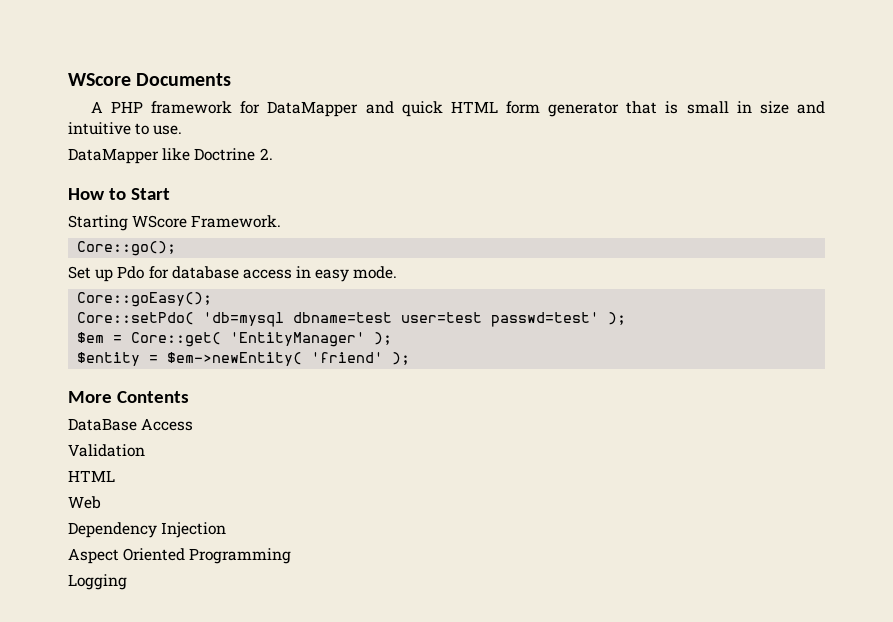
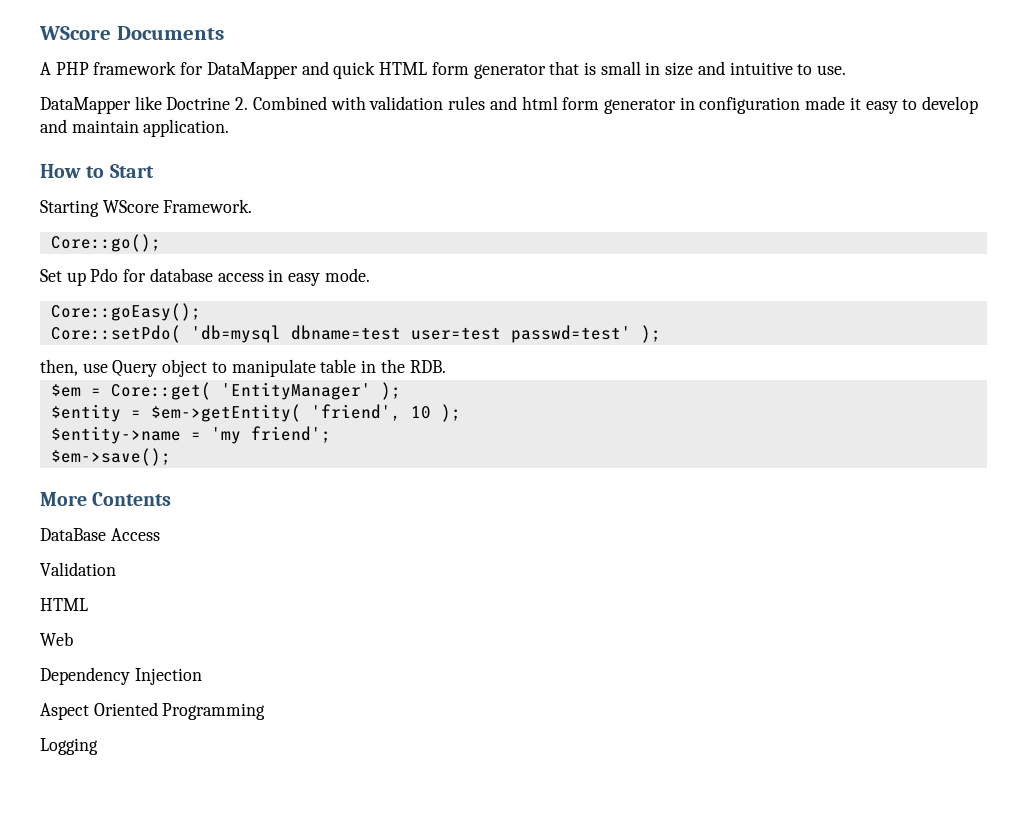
- DataMapper like Doctrine 2.
+ DataMapper like Doctrine 2. Combined with validation rules and html form generator in configuration made it easy to develop and maintain application.
+ then, use Query object to manipulate table in the RDB.
- $entity = $em->newEntity( 'friend' );
+ $entity = $em->getEntity( 'friend', 10 );
+ $entity->name = 'my friend';
+ $em->save();

